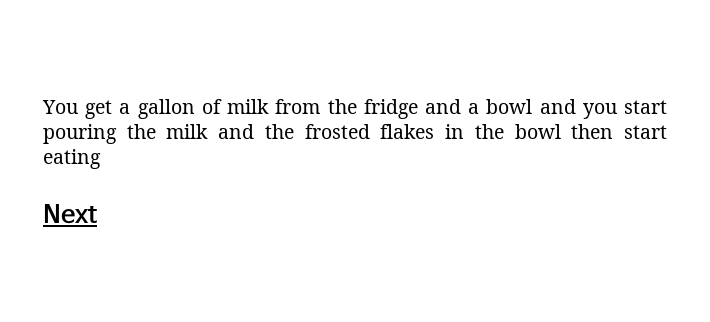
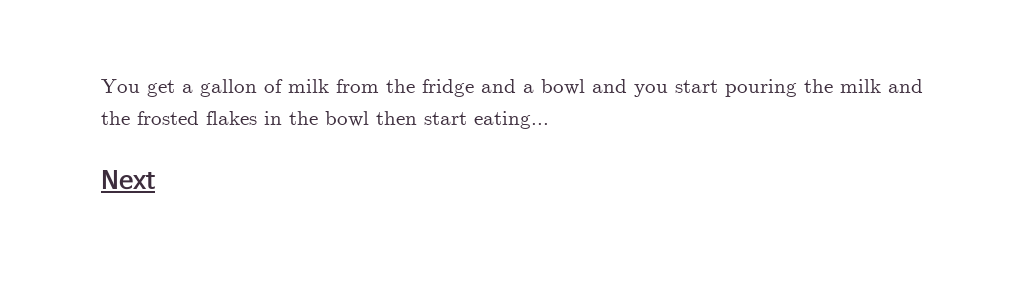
- You get a gallon of milk from the fridge and a bowl and you start pouring the milk and the frosted flakes in the bowl then start eating
+ You get a gallon of milk from the fridge and a bowl and you start pouring the milk and the frosted flakes in the bowl then start eating...

